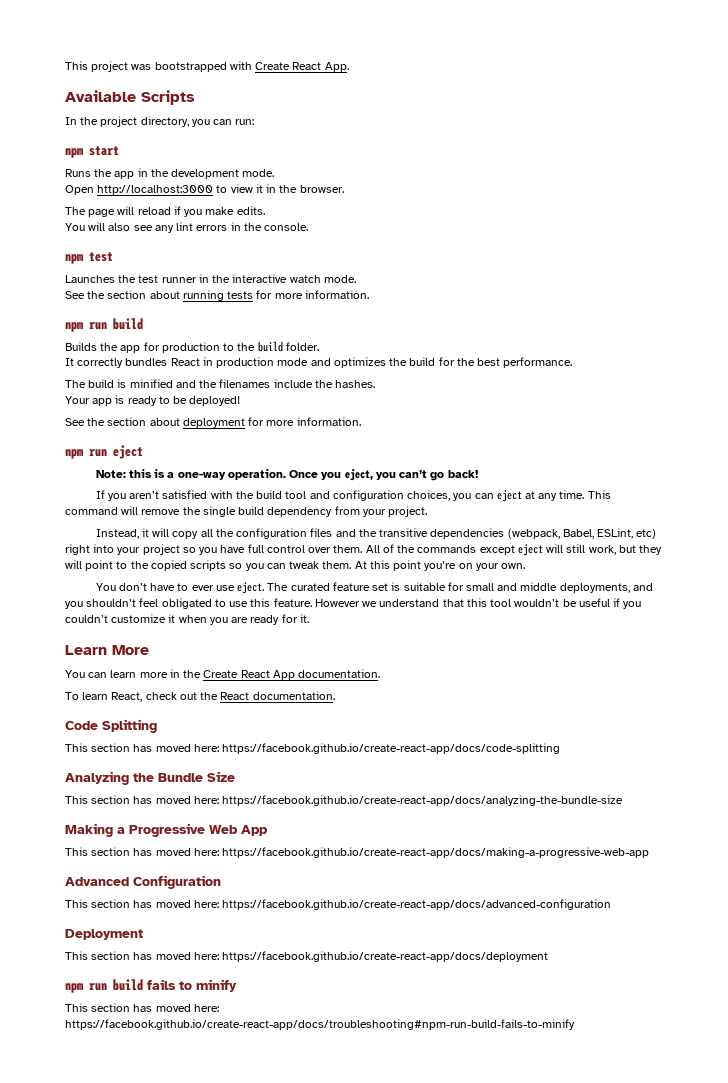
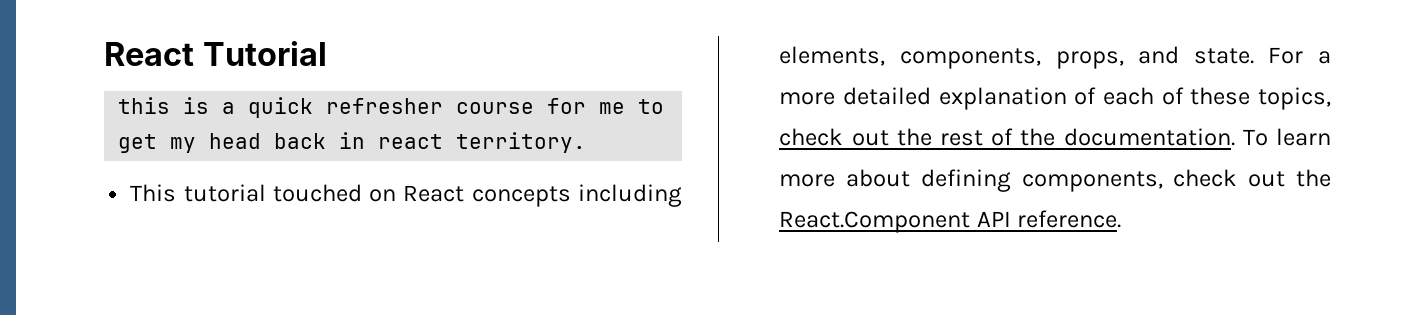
- This project was bootstrapped with Create React App.
- Available Scripts
- In the project directory, you can run:
- npm start
- Runs the app in the development mode.
- Open http://localhost:3000 to view it in the browser.
- The page will reload if you make edits.
- You will also see any lint errors in the console.
- npm test
- Launches the test runner in the interactive watch mode.
- See the section about running tests for more information.
- npm run build
- Builds the app for production to the build folder.
- It correctly bundles React in production mode and optimizes the build for the best performance.
- The build is minified and the filenames include the hashes.
- Your app is ready to be deployed!
- See the section about deployment for more information.
- npm run eject
- Note: this is a one-way operation. Once you eject, you can’t go back!
- If you aren’t satisfied with the build tool and configuration choices, you can eject at any time. This command will remove the single build dependency from your project.
- Instead, it will copy all the configuration files and the transitive dependencies (webpack, Babel, ESLint, etc) right into your project so you have full control over them. All of the commands except eject will still work, but they will point to the copied scripts so you can tweak them. At this point you’re on your own.
- You don’t have to ever use eject. The curated feature set is suitable for small and middle deployments, and you shouldn’t feel obligated to use this feature. However we understand that this tool wouldn’t be useful if you couldn’t customize it when you are ready for it.
- Learn More
- You can learn more in the Create React App documentation.
- To learn React, check out the React documentation.
- Code Splitting
- This section has moved here: https://facebook.github.io/create-react-app/docs/code-splitting
- Analyzing the Bundle Size
- This section has moved here: https://facebook.github.io/create-react-app/docs/analyzing-the-bundle-size
- Making a Progressive Web App
- This section has moved here: https://facebook.github.io/create-react-app/docs/making-a-progressive-web-app
- Advanced Configuration
- This section has moved here: https://facebook.github.io/create-react-app/docs/advanced-configuration
- Deployment
- This section has moved here: https://facebook.github.io/create-react-app/docs/deployment
- npm run build fails to minify
- This section has moved here: https://facebook.github.io/create-react-app/docs/troubleshooting#npm-run-build-fails-to-minify
+ React Tutorial
+ this is a quick refresher course for me to get my head back in react territory.
+ This tutorial touched on React concepts including elements, components, props, and state. For a more detailed explanation of each of these topics, check out the rest of the documentation. To learn more about defining components, check out the React.Component API reference.

